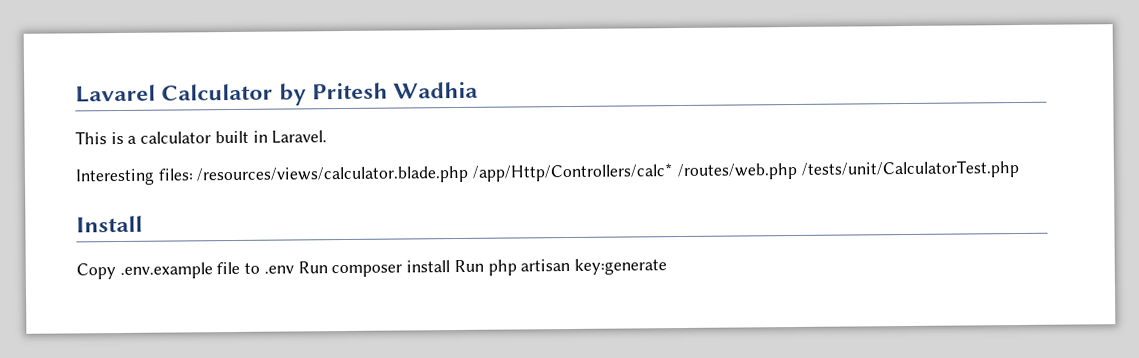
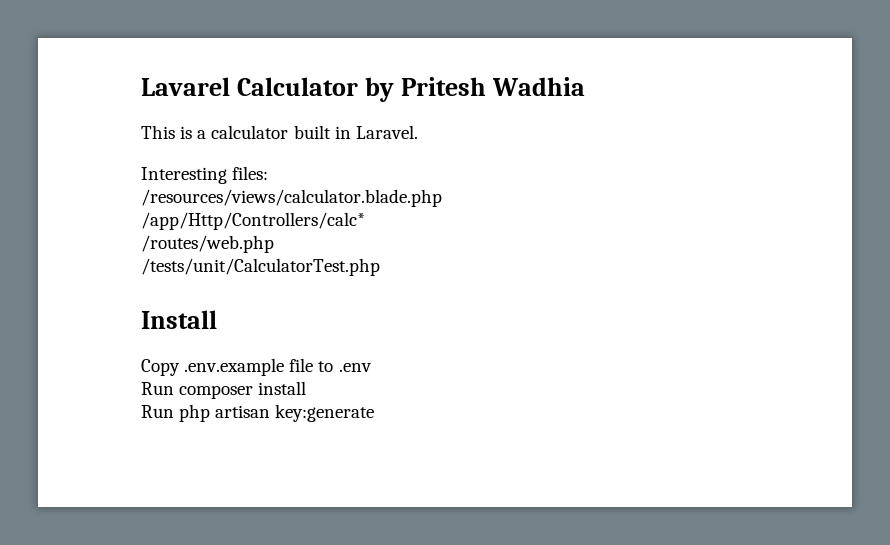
- Interesting files: /resources/views/calculator.blade.php /app/Http/Controllers/calc* /routes/web.php /tests/unit/CalculatorTest.php
+ Interesting files:
+ /resources/views/calculator.blade.php
+ /app/Http/Controllers/calc*
+ /routes/web.php
+ /tests/unit/CalculatorTest.php
- Copy .env.example file to .env Run composer install Run php artisan key:generate
+ Copy .env.example file to .env
+ Run composer install
+ Run php artisan key:generate

